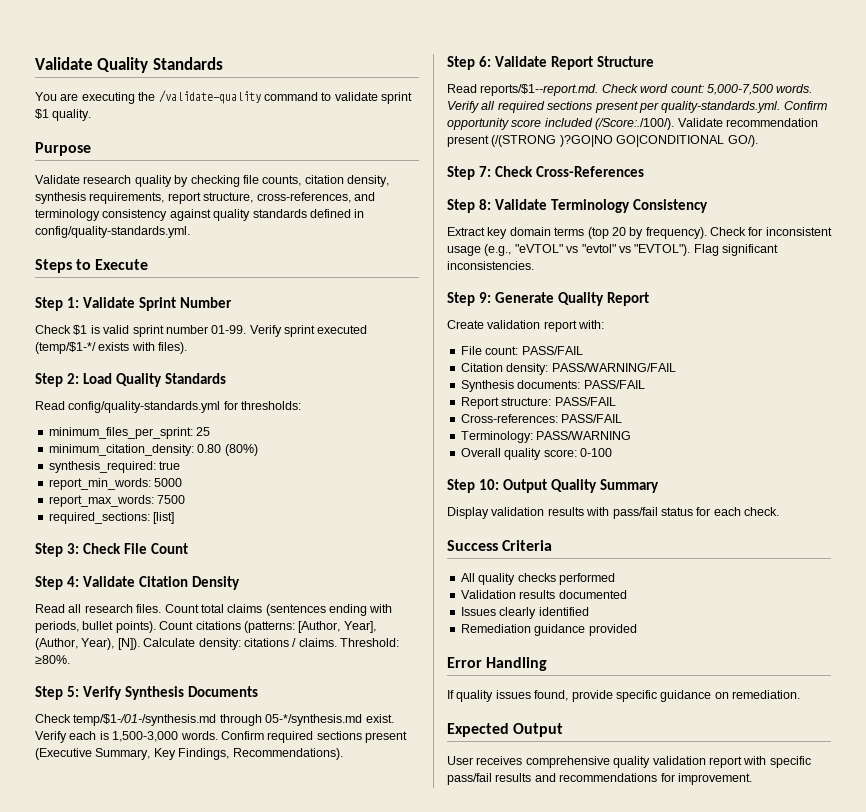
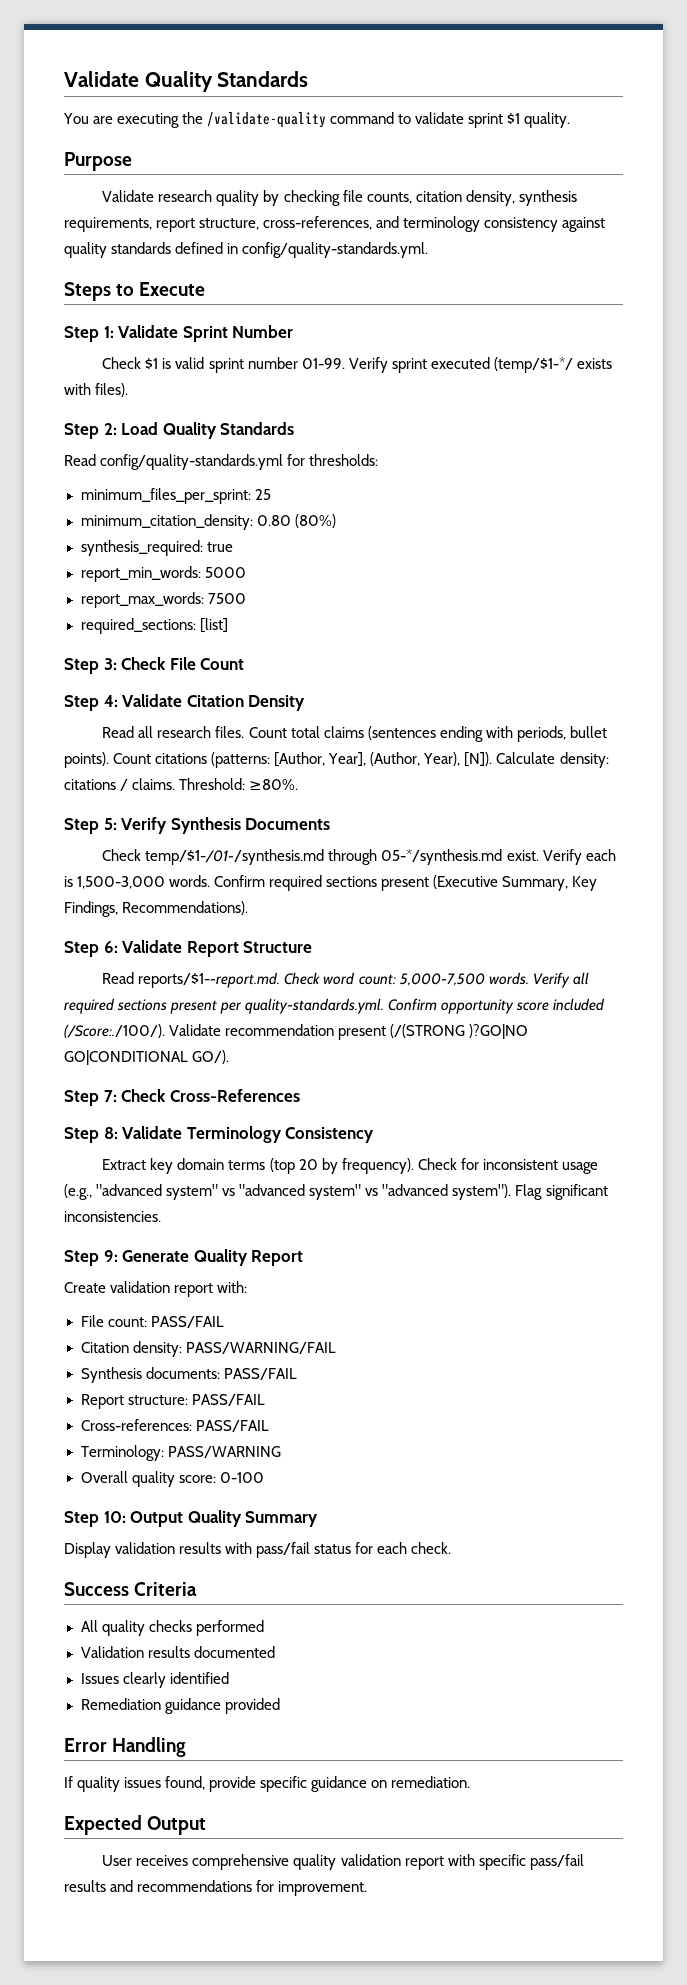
- Check for inconsistent usage (e.g., "eVTOL" vs "evtol" vs "EVTOL").
+ Check for inconsistent usage (e.g., "advanced system" vs "advanced system" vs "advanced system").

